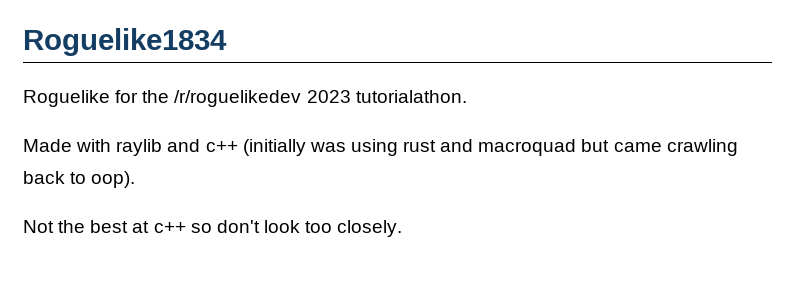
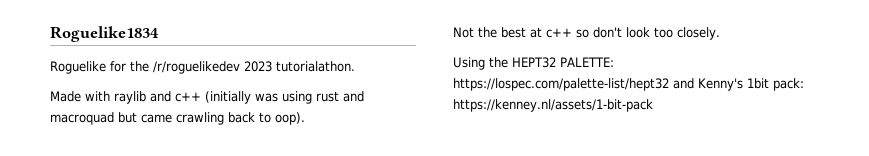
+ Using the HEPT32 PALETTE: https://lospec.com/palette-list/hept32 and Kenny's 1bit pack: https://kenney.nl/assets/1-bit-pack

